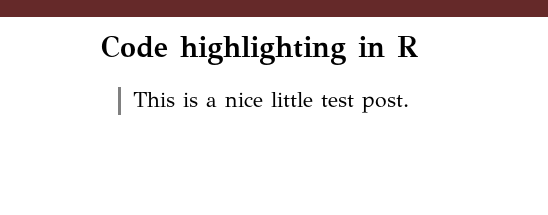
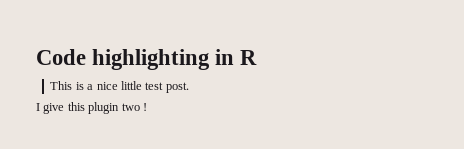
+ I give this plugin two !

